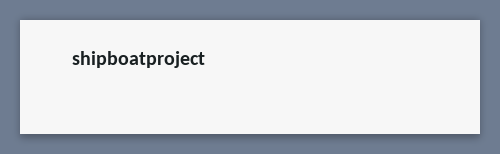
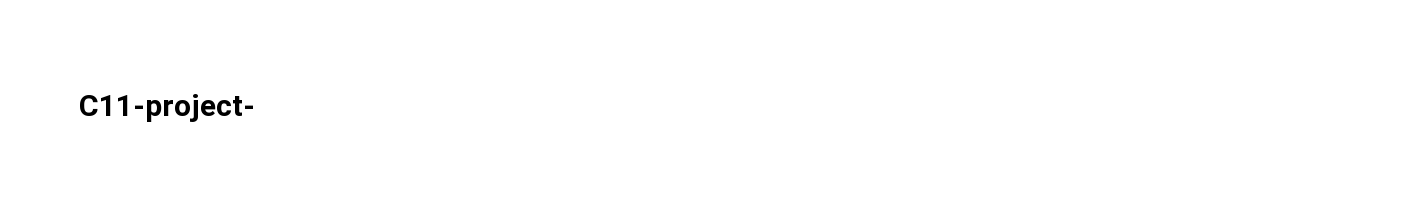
- shipboatproject
+ C11-project-

